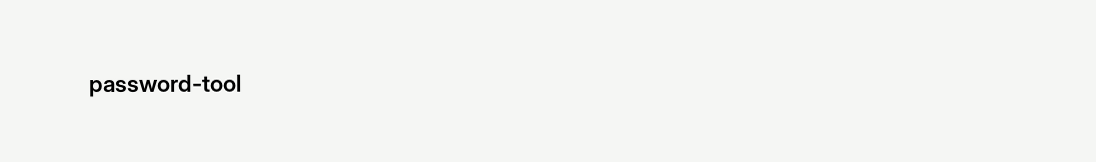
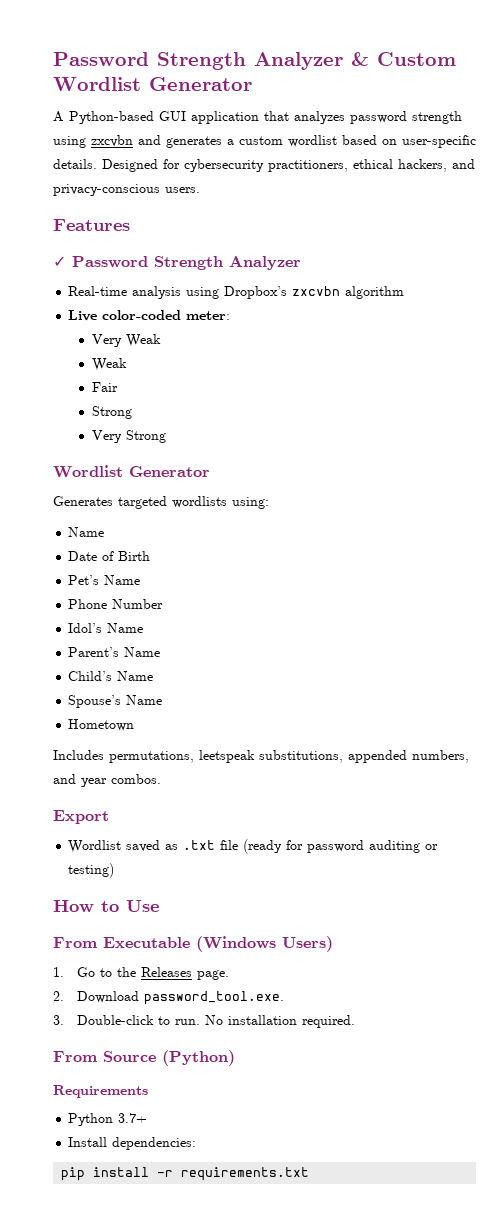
- password-tool
+ Password Strength Analyzer & Custom Wordlist Generator
+ A Python-based GUI application that analyzes password strength using zxcvbn and generates a custom wordlist based on user-specific details. Designed for cybersecurity practitioners, ethical hackers, and privacy-conscious users.
+ Features
+ ✓ Password Strength Analyzer
+ Real-time analysis using Dropbox’s zxcvbn algorithm
+ Live color-coded meter:
+ Very Weak
+ Weak
+ Fair
+ Strong
+ Very Strong
+ Wordlist Generator
+ Generates targeted wordlists using:
+ Name
+ Date of Birth
+ Pet’s Name
+ Phone Number
+ Idol’s Name
+ Parent’s Name
+ Child’s Name
+ Spouse’s Name
+ Hometown
+ Includes permutations, leetspeak substitutions, appended numbers, and year combos.
+ Export
+ Wordlist saved as .txt file (ready for password auditing or testing)
+ How to Use
+ From Executable (Windows Users)
+ 1. Go to the Releases page.
+ 2. Download password_tool.exe.
+ 3. Double-click to run. No installation required.
+ From Source (Python)
+ Requirements
+ Python 3.7+
+ Install dependencies:
+ pip install -r requirements.txt

